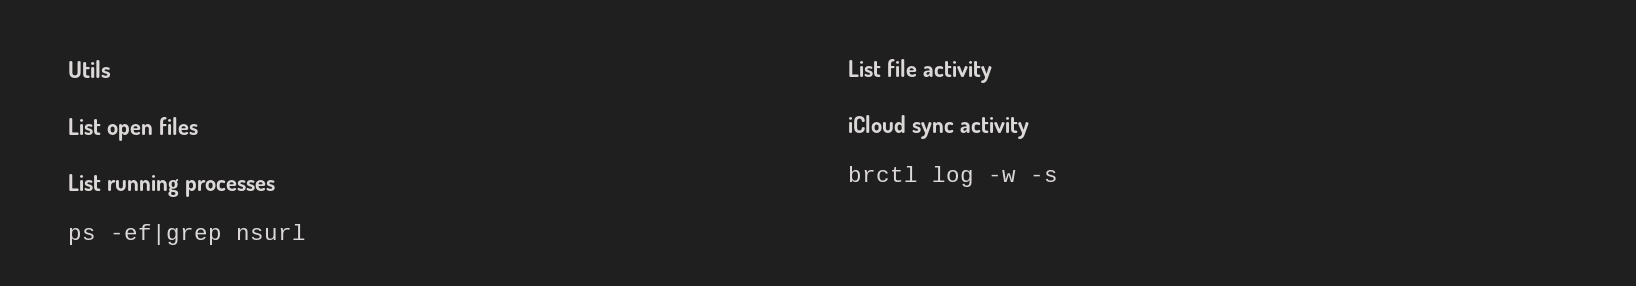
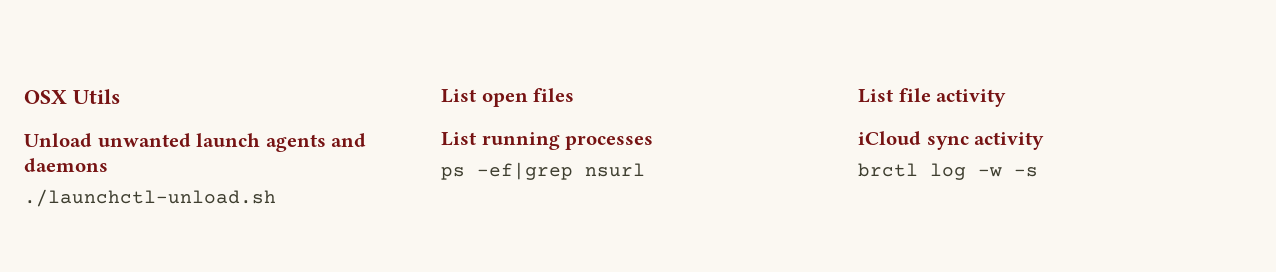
- Utils
+ OSX Utils
+ Unload unwanted launch agents and daemons
+ ./launchctl-unload.sh

